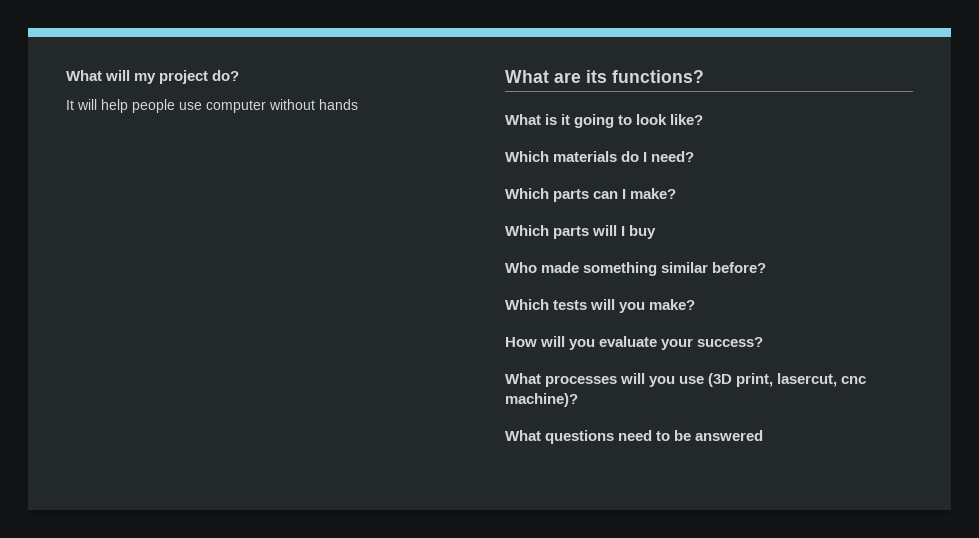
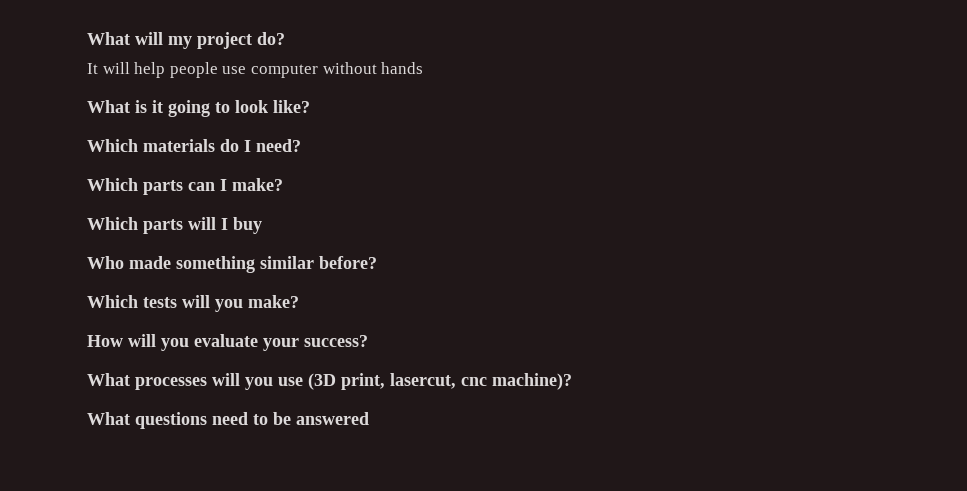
- What are its functions?

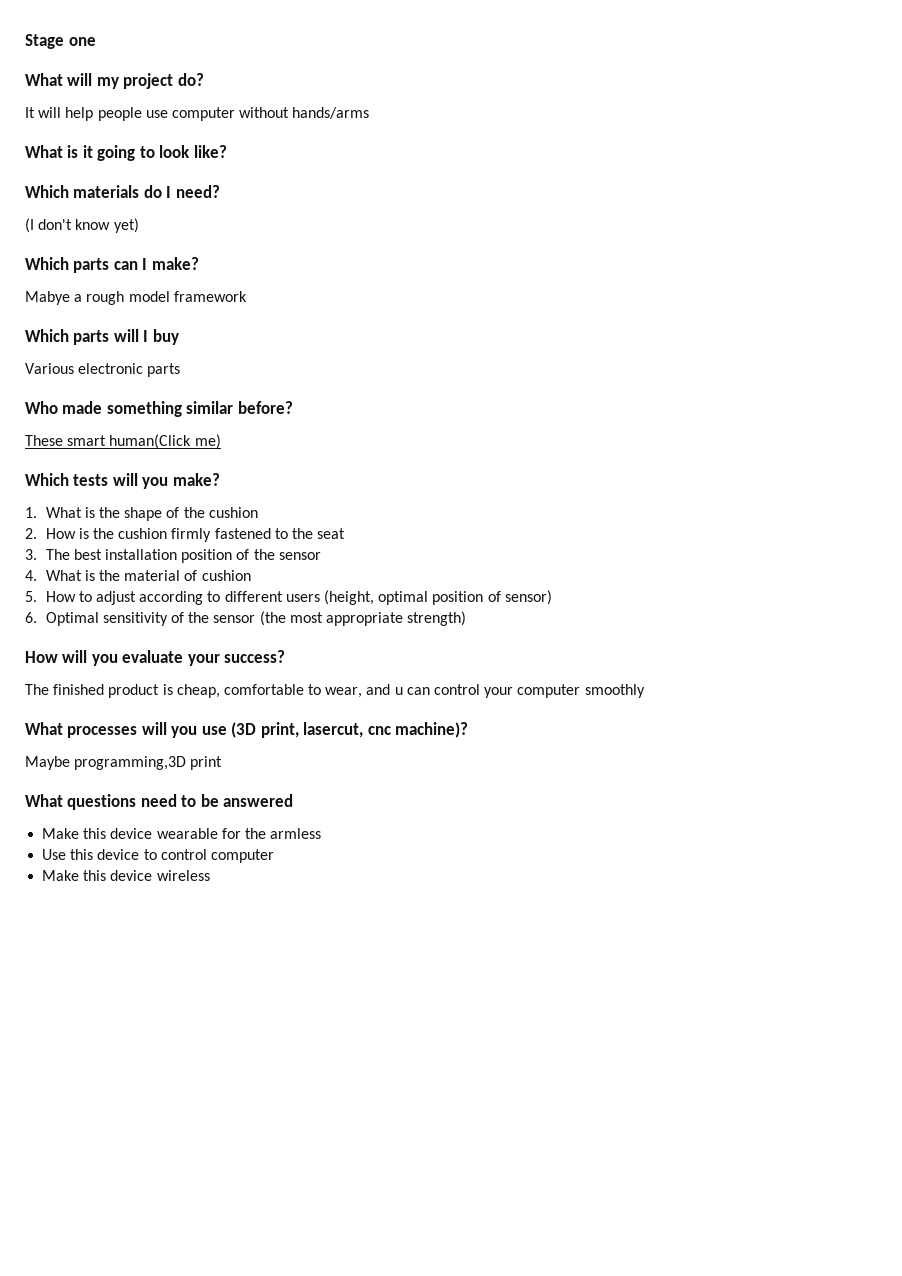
+ Stage one
- It will help people use computer without hands
+ It will help people use computer without hands/arms
+ (I don't know yet)
+ Mabye a rough model framework
+ Various electronic parts
+ These smart human(Click me)
+ 1. What is the shape of the cushion
+ 2. How is the cushion firmly fastened to the seat
+ 3. The best installation position of the sensor
+ 4. What is the material of cushion
+ 5. How to adjust according to different users (height, optimal position of sensor)
+ 6. Optimal sensitivity of the sensor (the most appropriate strength)
+ The finished product is cheap, comfortable to wear, and u can control your computer smoothly
+ Maybe programming,3D print
+ Make this device wearable for the armless
+ Use this device to control computer
+ Make this device wireless

